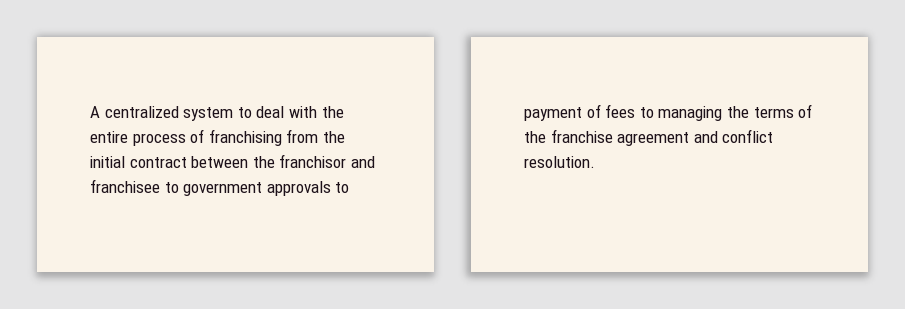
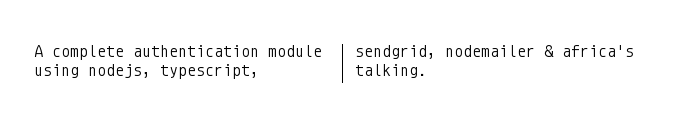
- A centralized system to deal with the entire process of franchising from the initial contract between the franchisor and franchisee to government approvals to payment of fees to managing the terms of the franchise agreement and conflict resolution.
+ A complete authentication module using nodejs, typescript, sendgrid, nodemailer & africa's talking.

